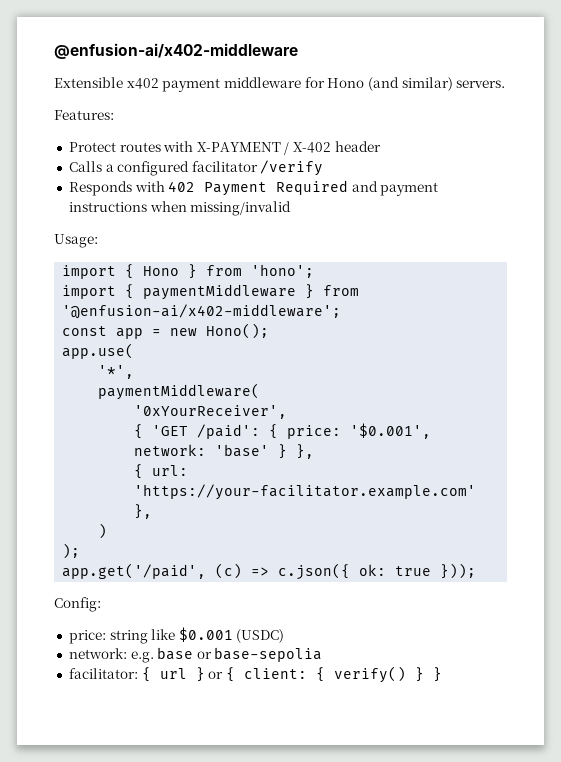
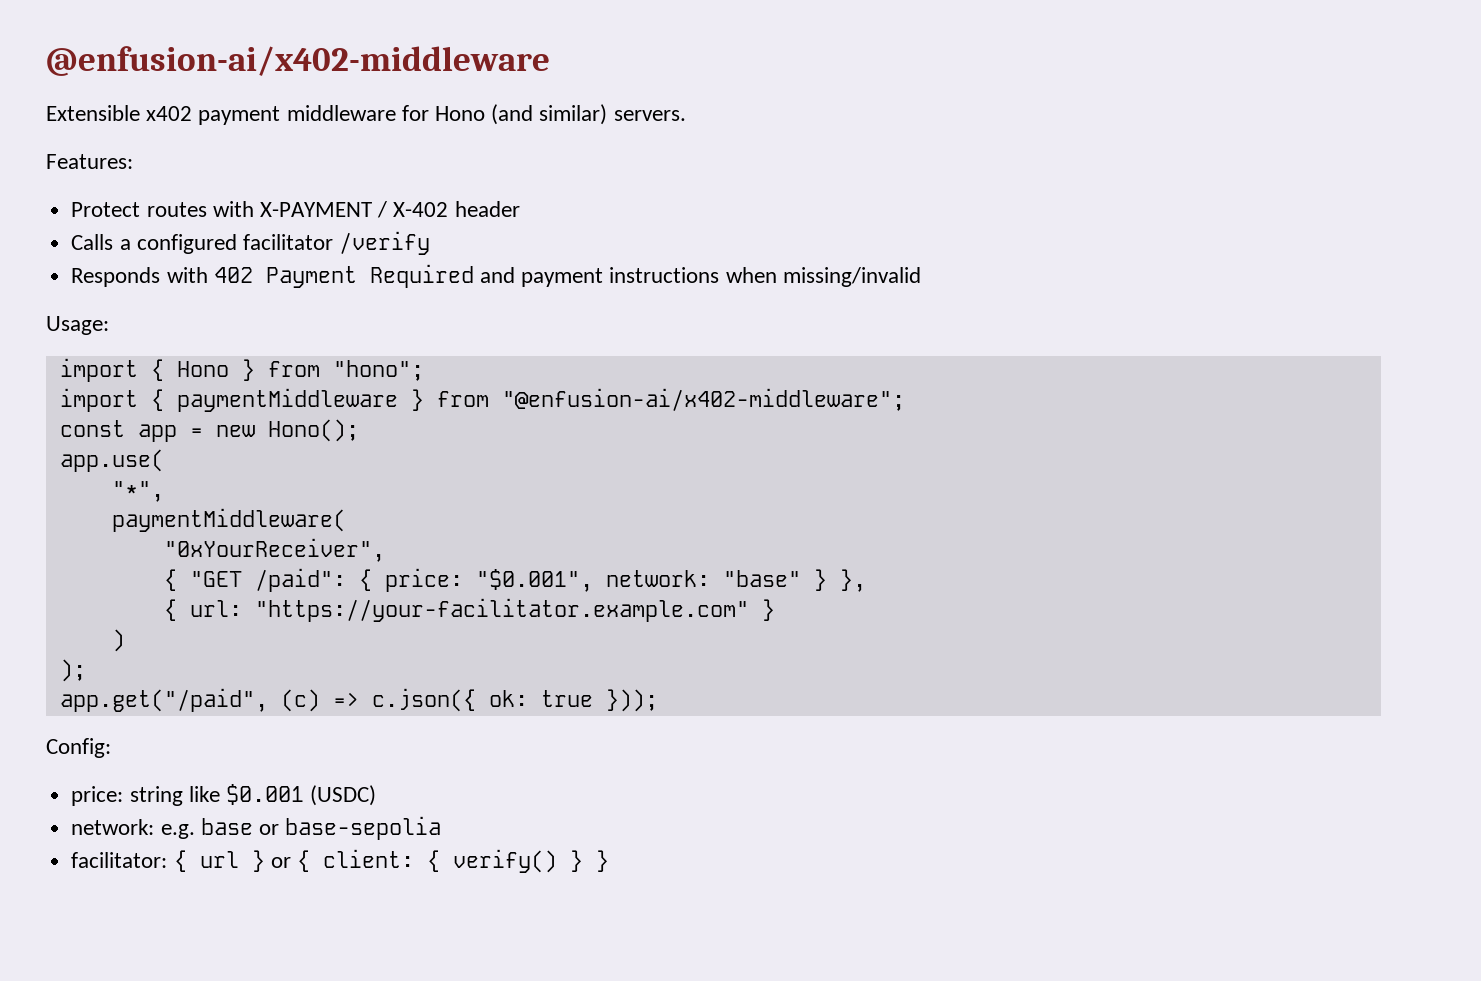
- import { Hono } from 'hono';
+ import { Hono } from "hono";
- import { paymentMiddleware } from '@enfusion-ai/x402-middleware';
+ import { paymentMiddleware } from "@enfusion-ai/x402-middleware";
- '*',
+ "*",
- '0xYourReceiver',
- { 'GET /paid': { price: '$0.001', network: 'base' } },
+ "0xYourReceiver",
+ { "GET /paid": { price: "$0.001", network: "base" } },
- { url: 'https://your-facilitator.example.com' },
+ { url: "https://your-facilitator.example.com" }
- app.get('/paid', (c) => c.json({ ok: true }));
+ app.get("/paid", (c) => c.json({ ok: true }));

